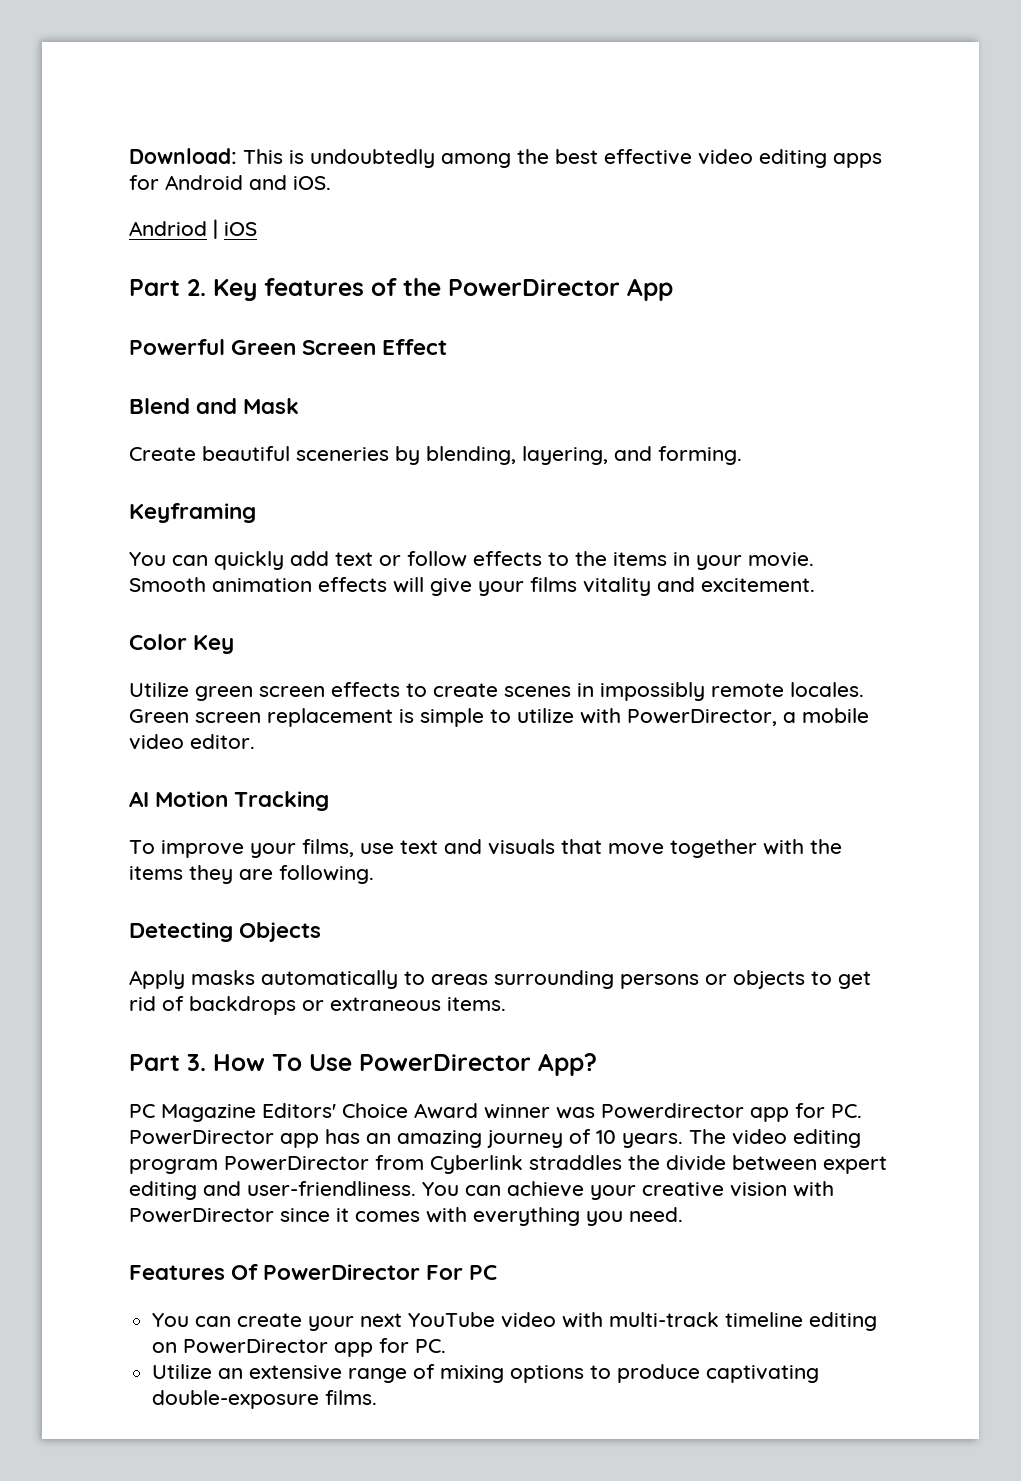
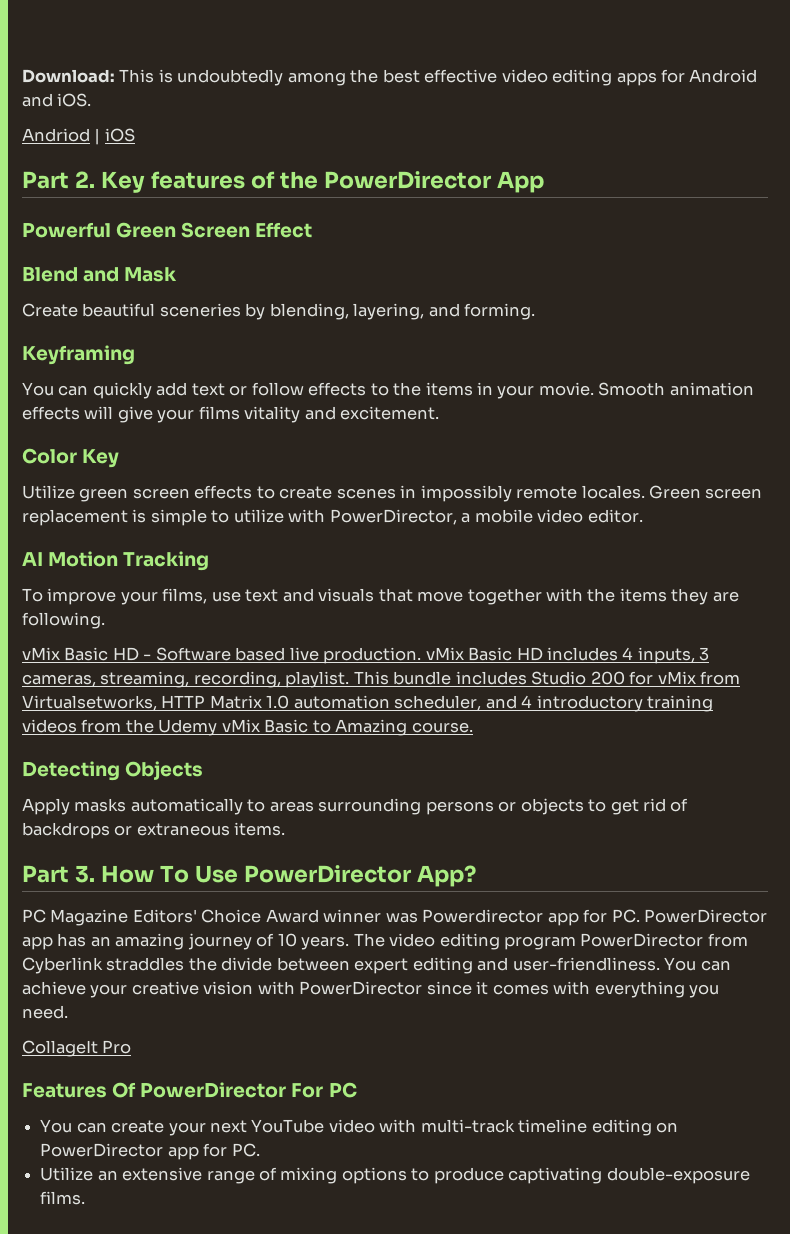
+ vMix Basic HD - Software based live production. vMix Basic HD includes 4 inputs, 3 cameras, streaming, recording, playlist. This bundle includes Studio 200 for vMix from Virtualsetworks, HTTP Matrix 1.0 automation scheduler, and 4 introductory training videos from the Udemy vMix Basic to Amazing course.
+ CollageIt Pro

